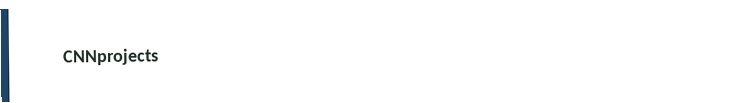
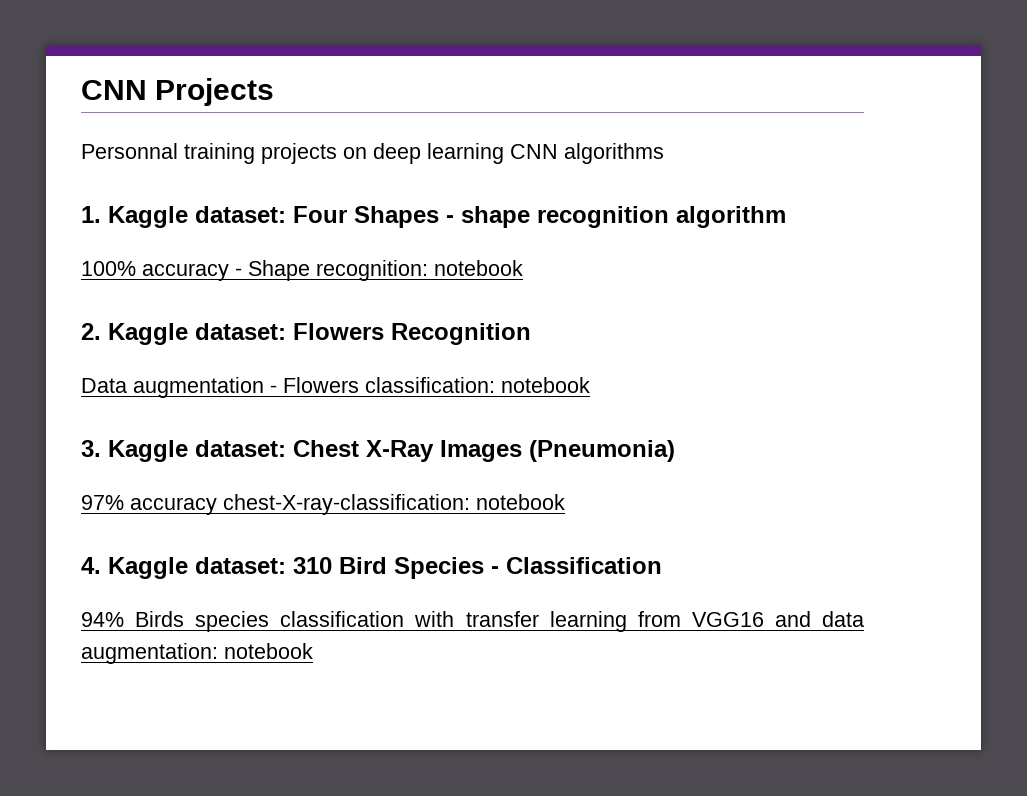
- CNNprojects
+ CNN Projects
+ Personnal training projects on deep learning CNN algorithms
+ 1. Kaggle dataset: Four Shapes - shape recognition algorithm
+ 100% accuracy - Shape recognition: notebook
+ 2. Kaggle dataset: Flowers Recognition
+ Data augmentation - Flowers classification: notebook
+ 3. Kaggle dataset: Chest X-Ray Images (Pneumonia)
+ 97% accuracy chest-X-ray-classification: notebook
+ 4. Kaggle dataset: 310 Bird Species - Classification
+ 94% Birds species classification with transfer learning from VGG16 and data augmentation: notebook

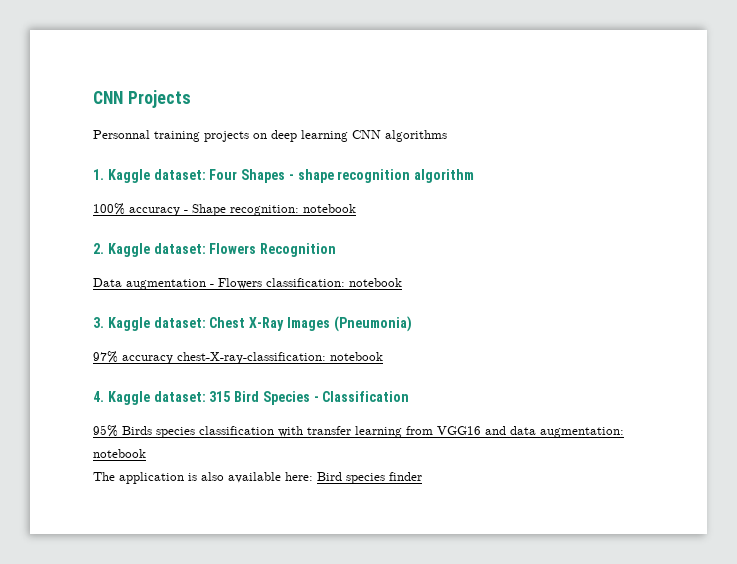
- 4. Kaggle dataset: 310 Bird Species - Classification
+ 4. Kaggle dataset: 315 Bird Species - Classification
- 94% Birds species classification with transfer learning from VGG16 and data augmentation: notebook
+ 95% Birds species classification with transfer learning from VGG16 and data augmentation: notebook
+ The application is also available here: Bird species finder

